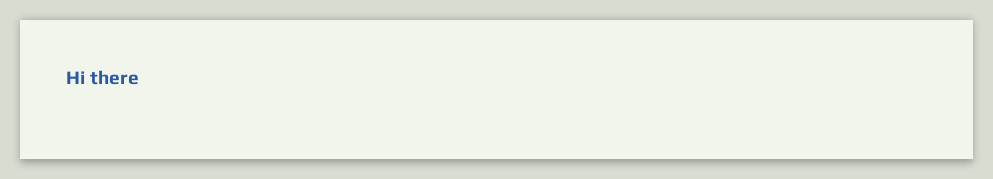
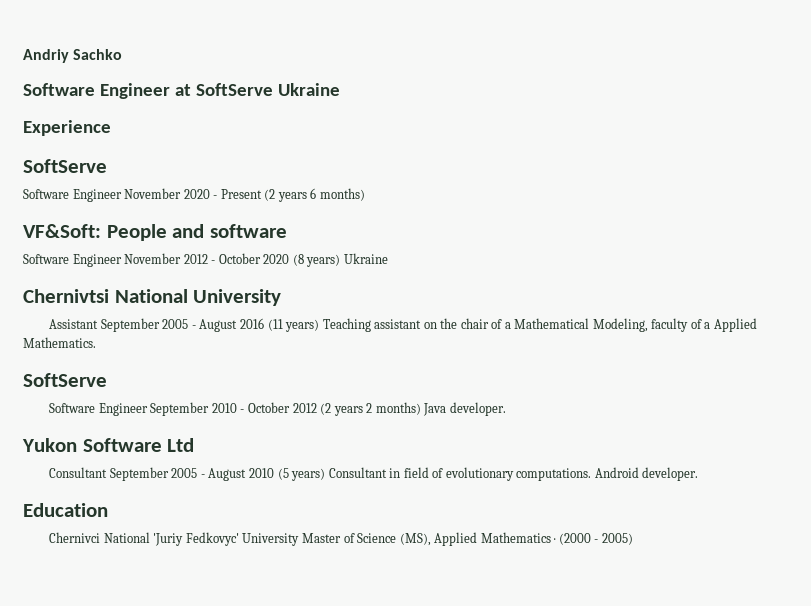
- Hi there
+ Andriy Sachko
+ Software Engineer at SoftServe Ukraine
+ Experience
+ SoftServe
+ Software Engineer November 2020 - Present (2 years 6 months)
+ VF&Soft: People and software
+ Software Engineer November 2012 - October 2020 (8 years) Ukraine
+ Chernivtsi National University
+ Assistant September 2005 - August 2016 (11 years) Teaching assistant on the chair of a Mathematical Modeling, faculty of a Applied Mathematics.
+ SoftServe
+ Software Engineer September 2010 - October 2012 (2 years 2 months) Java developer.
+ Yukon Software Ltd
+ Consultant September 2005 - August 2010 (5 years) Consultant in field of evolutionary computations. Android developer.
+ Education
+ Chernivci National 'Juriy Fedkovyc' University Master of Science (MS), Applied Mathematics · (2000 - 2005)

